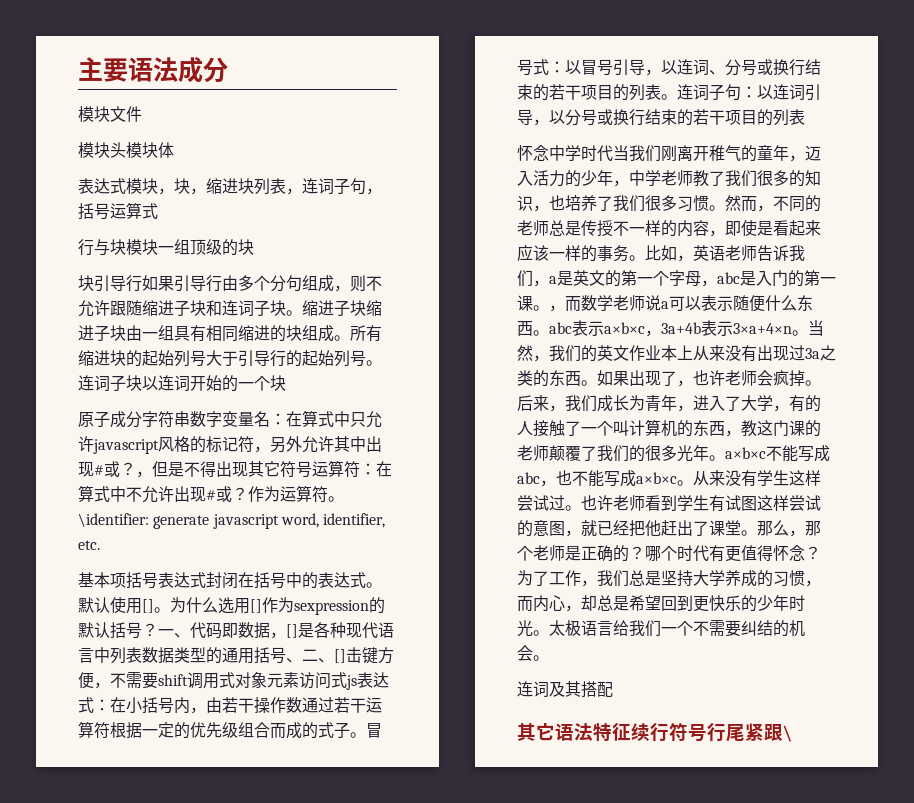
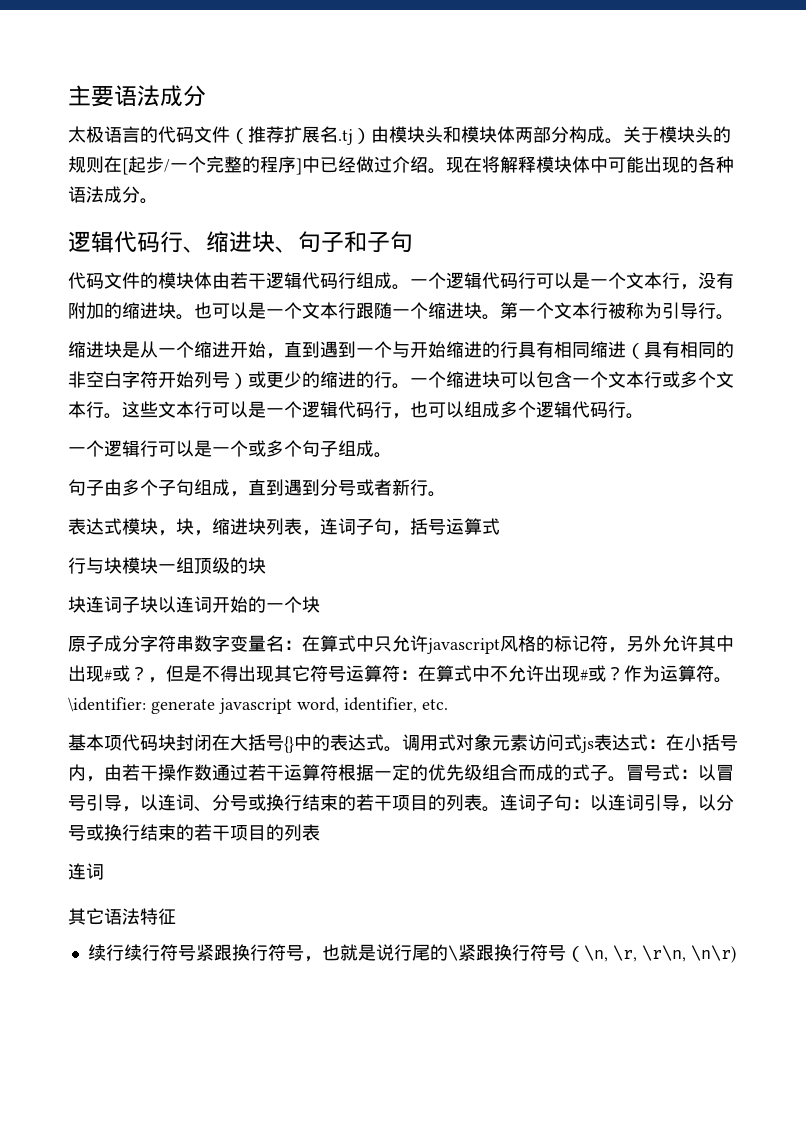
- 模块文件
- 模块头模块体
+ 太极语言的代码文件（推荐扩展名.tj）由模块头和模块体两部分构成。关于模块头的规则在[起步/一个完整的程序]中已经做过介绍。现在将解释模块体中可能出现的各种语法成分。
+ 逻辑代码行、缩进块、句子和子句
+ 代码文件的模块体由若干逻辑代码行组成。一个逻辑代码行可以是一个文本行，没有附加的缩进块。也可以是一个文本行跟随一个缩进块。第一个文本行被称为引导行。
+ 缩进块是从一个缩进开始，直到遇到一个与开始缩进的行具有相同缩进（具有相同的非空白字符开始列号）或更少的缩进的行。一个缩进块可以包含一个文本行或多个文本行。这些文本行可以是一个逻辑代码行，也可以组成多个逻辑代码行。
+ 一个逻辑行可以是一个或多个句子组成。
+ 句子由多个子句组成，直到遇到分号或者新行。
- 块引导行如果引导行由多个分句组成，则不允许跟随缩进子块和连词子块。缩进子块缩进子块由一组具有相同缩进的块组成。所有缩进块的起始列号大于引导行的起始列号。连词子块以连词开始的一个块
+ 块连词子块以连词开始的一个块
- 基本项括号表达式封闭在括号中的表达式。默认使用[]。为什么选用[]作为sexpression的默认括号？一、代码即数据，[]是各种现代语言中列表数据类型的通用括号、二、[]击键方便，不需要shift调用式对象元素访问式js表达式：在小括号内，由若干操作数通过若干运算符根据一定的优先级组合而成的式子。
+ 基本项代码块封闭在大括号{}中的表达式。调用式对象元素访问式js表达式：在小括号内，由若干操作数通过若干运算符根据一定的优先级组合而成的式子。
  连词子句：以连词引导，以分号或换行结束的若干项目的列表
- 怀念中学时代当我们刚离开稚气的童年，迈入活力的少年，中学老师教了我们很多的知识，也培养了我们很多习惯。然而，不同的老师总是传授不一样的内容，即使是看起来应该一样的事务。比如，英语老师告诉我们，a是英文的第一个字母，abc是入门的第一课。，而数学老师说a可以表示随便什么东西。abc表示a×b×c，3a+4b表示3×a+4×n。当然，我们的英文作业本上从来没有出现过3a之类的东西。如果出现了，也许老师会疯掉。后来，我们成长为青年，进入了大学，有的人接触了一个叫计算机的东西，教这门课的老师颠覆了我们的很多光年。a×b×c不能写成abc，也不能写成a×b×c。从来没有学生这样尝试过。也许老师看到学生有试图这样尝试的意图，就已经把他赶出了课堂。那么，那个老师是正确的？哪个时代有更值得怀念？为了工作，我们总是坚持大学养成的习惯，而内心，却总是希望回到更快乐的少年时光。太极语言给我们一个不需要纠结的机会。
- 连词及其搭配
+ 连词
- 其它语法特征续行符号行尾紧跟\
+ 其它语法特征
+ 续行续行符号紧跟换行符号，也就是说行尾的\紧跟换行符号（\n, \r, \r\n, \n\r)

